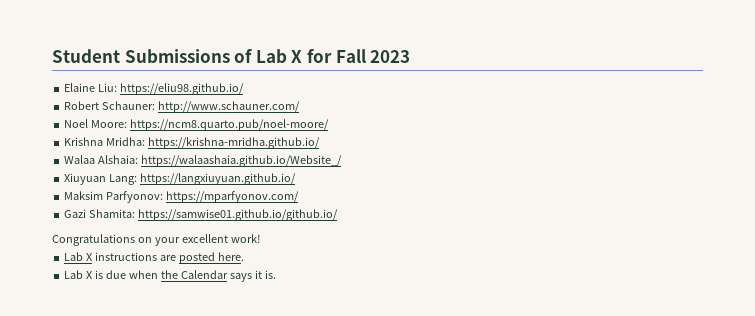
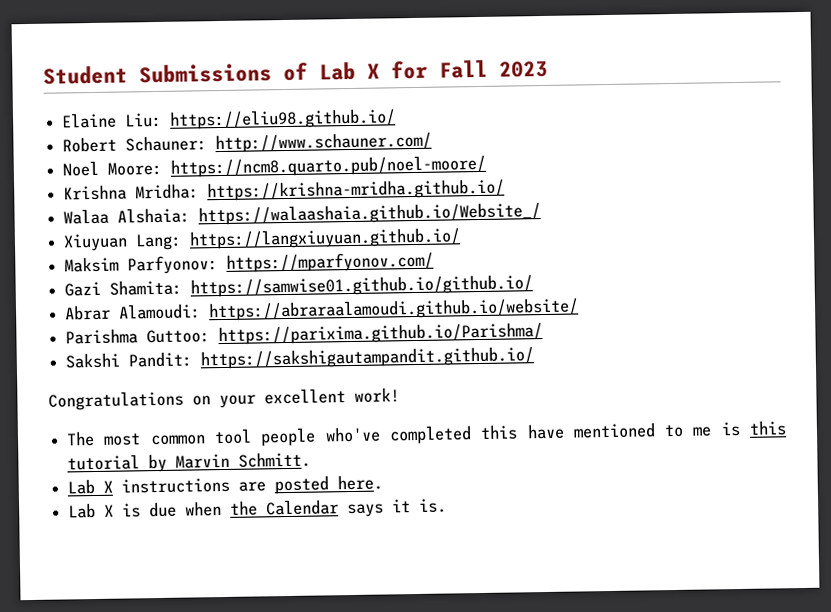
+ Abrar Alamoudi: https://abraraalamoudi.github.io/website/
+ Parishma Guttoo: https://parixima.github.io/Parishma/
+ Sakshi Pandit: https://sakshigautampandit.github.io/
+ The most common tool people who've completed this have mentioned to me is this tutorial by Marvin Schmitt.

